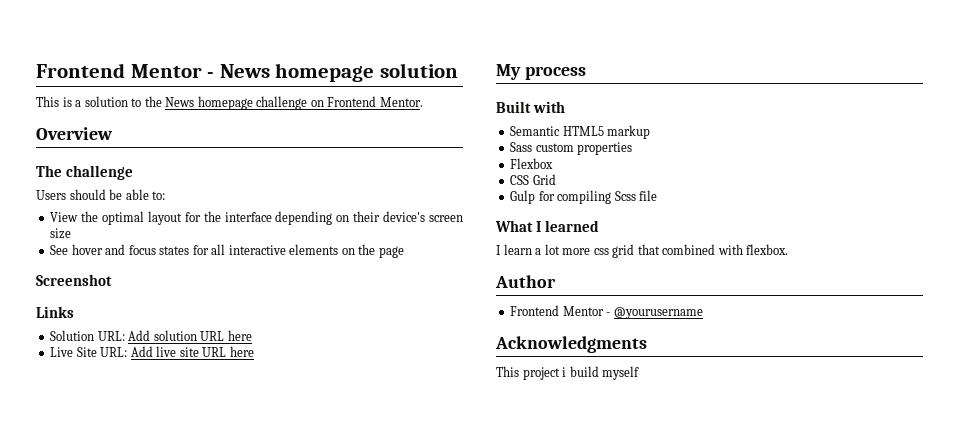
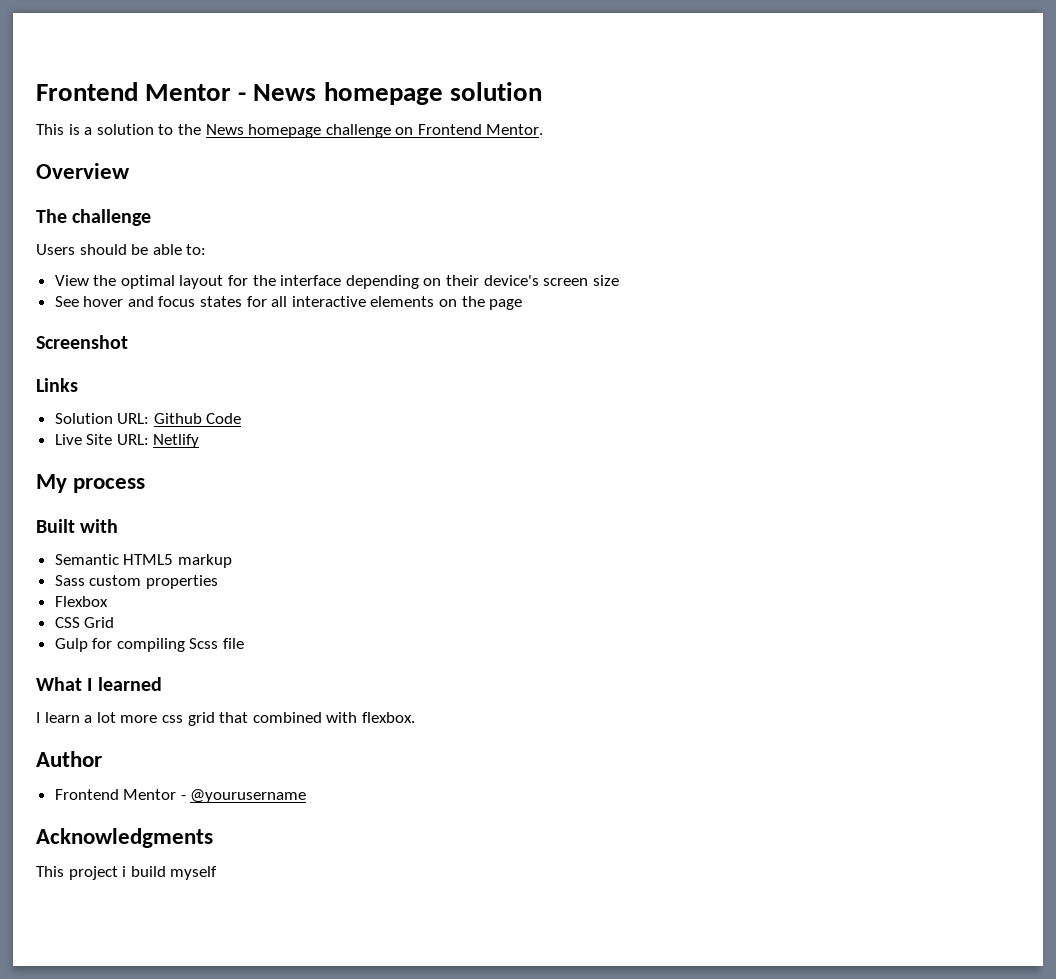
- Solution URL: Add solution URL here
+ Solution URL: Github Code
- Live Site URL: Add live site URL here
+ Live Site URL: Netlify

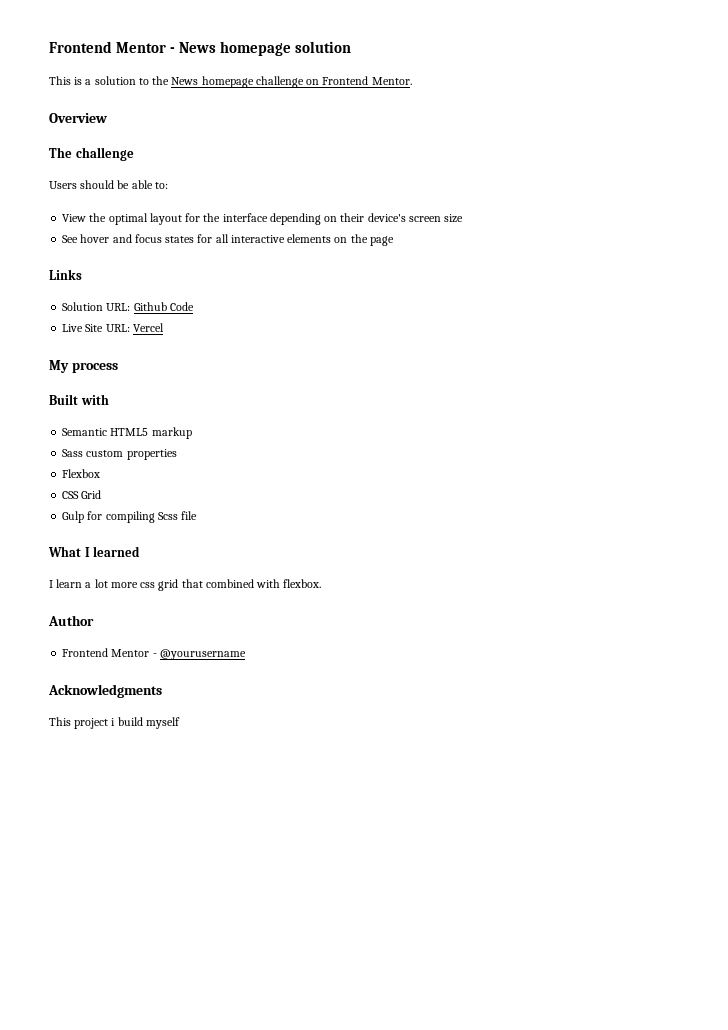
- Screenshot
- Live Site URL: Netlify
+ Live Site URL: Vercel

